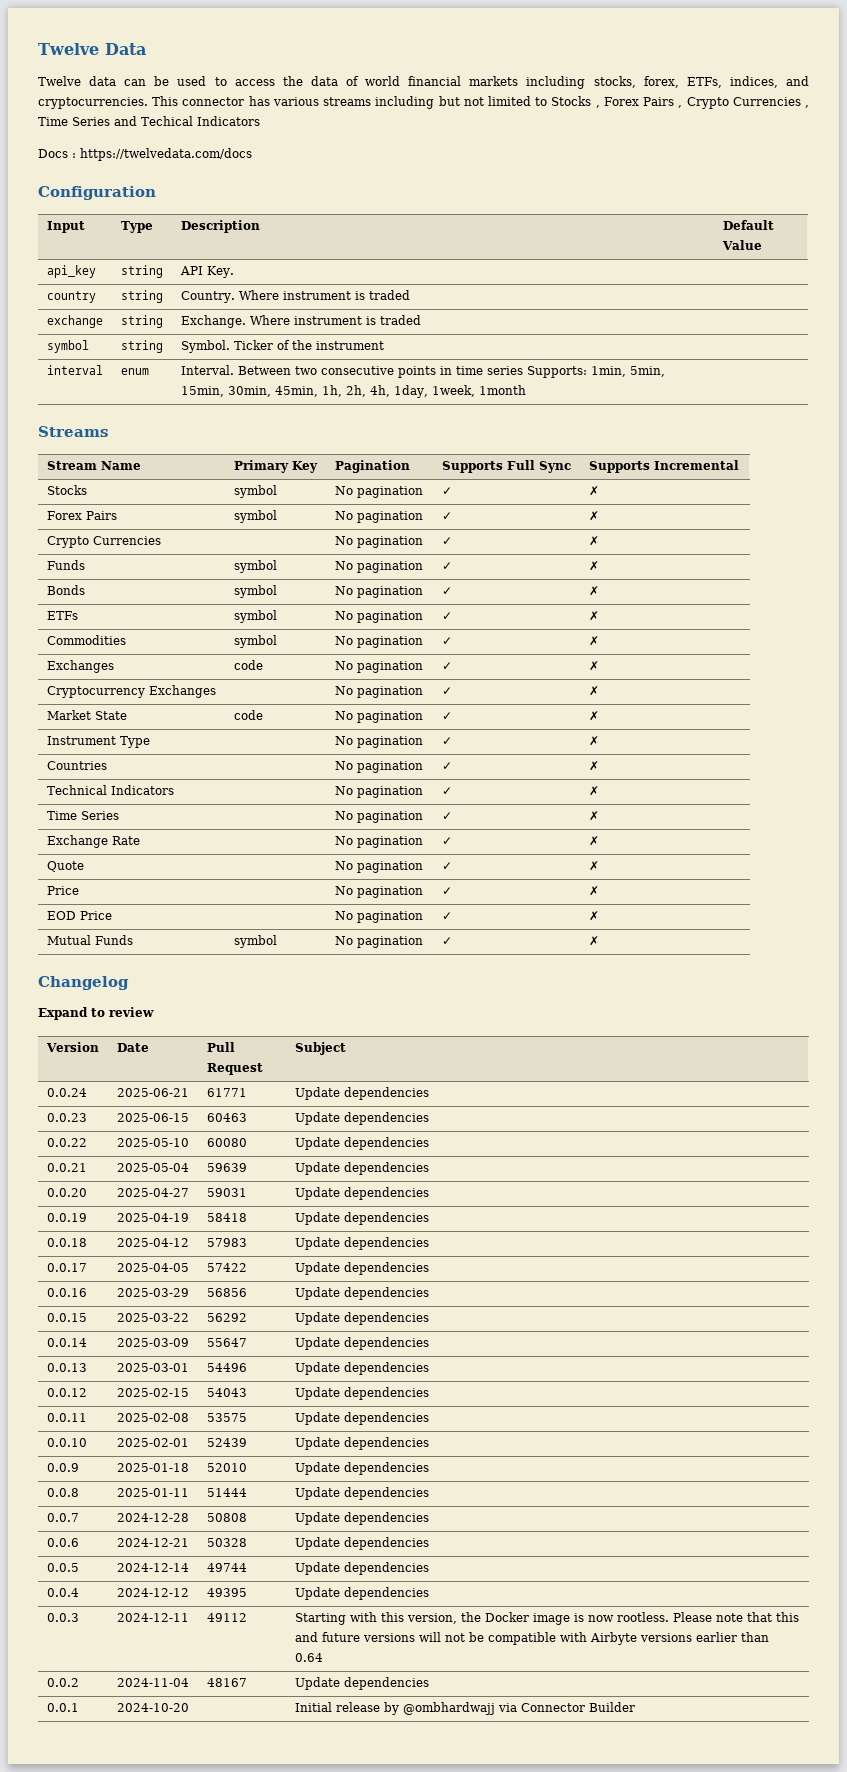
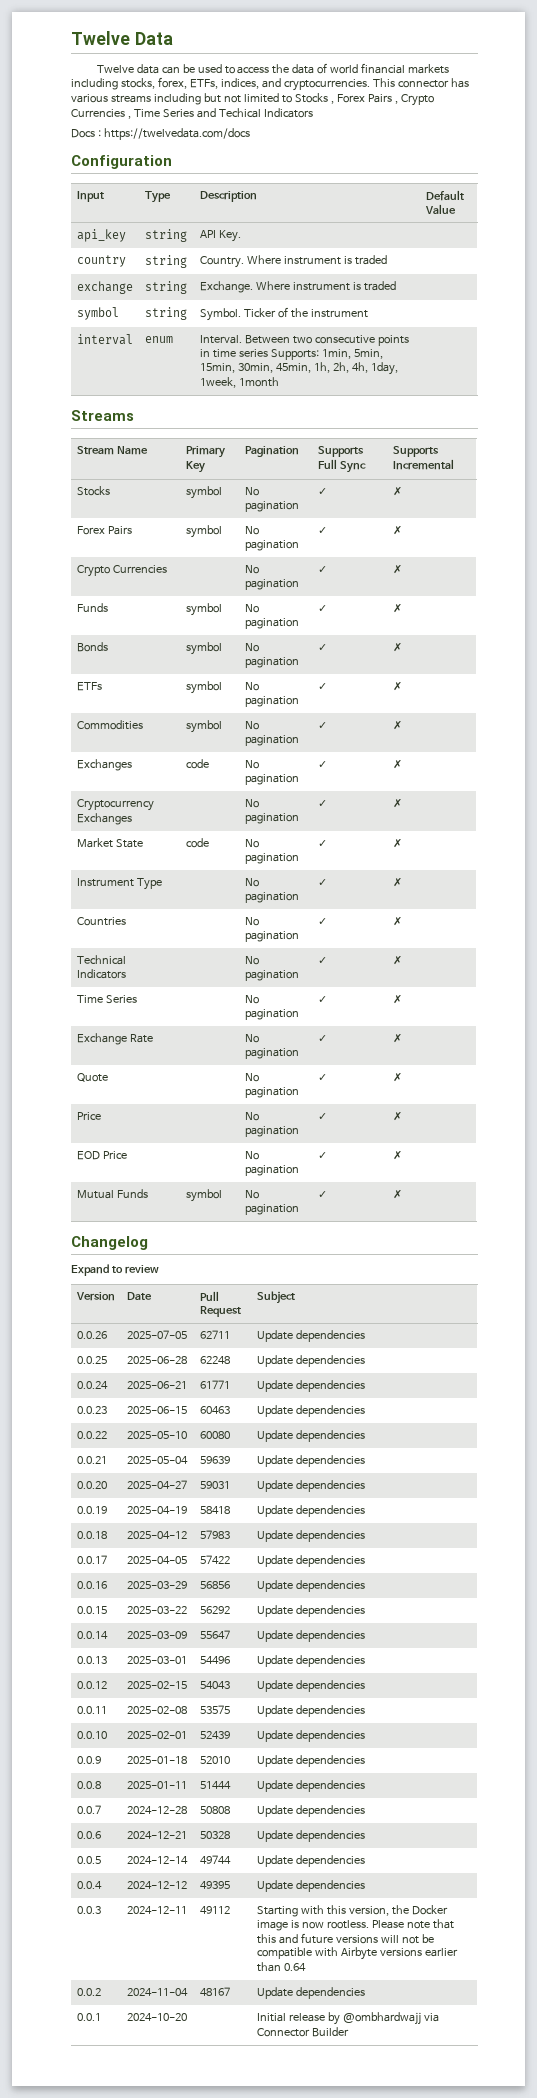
+ 0.0.26 | 2025-07-05 | 62711 | Update dependencies
+ 0.0.25 | 2025-06-28 | 62248 | Update dependencies

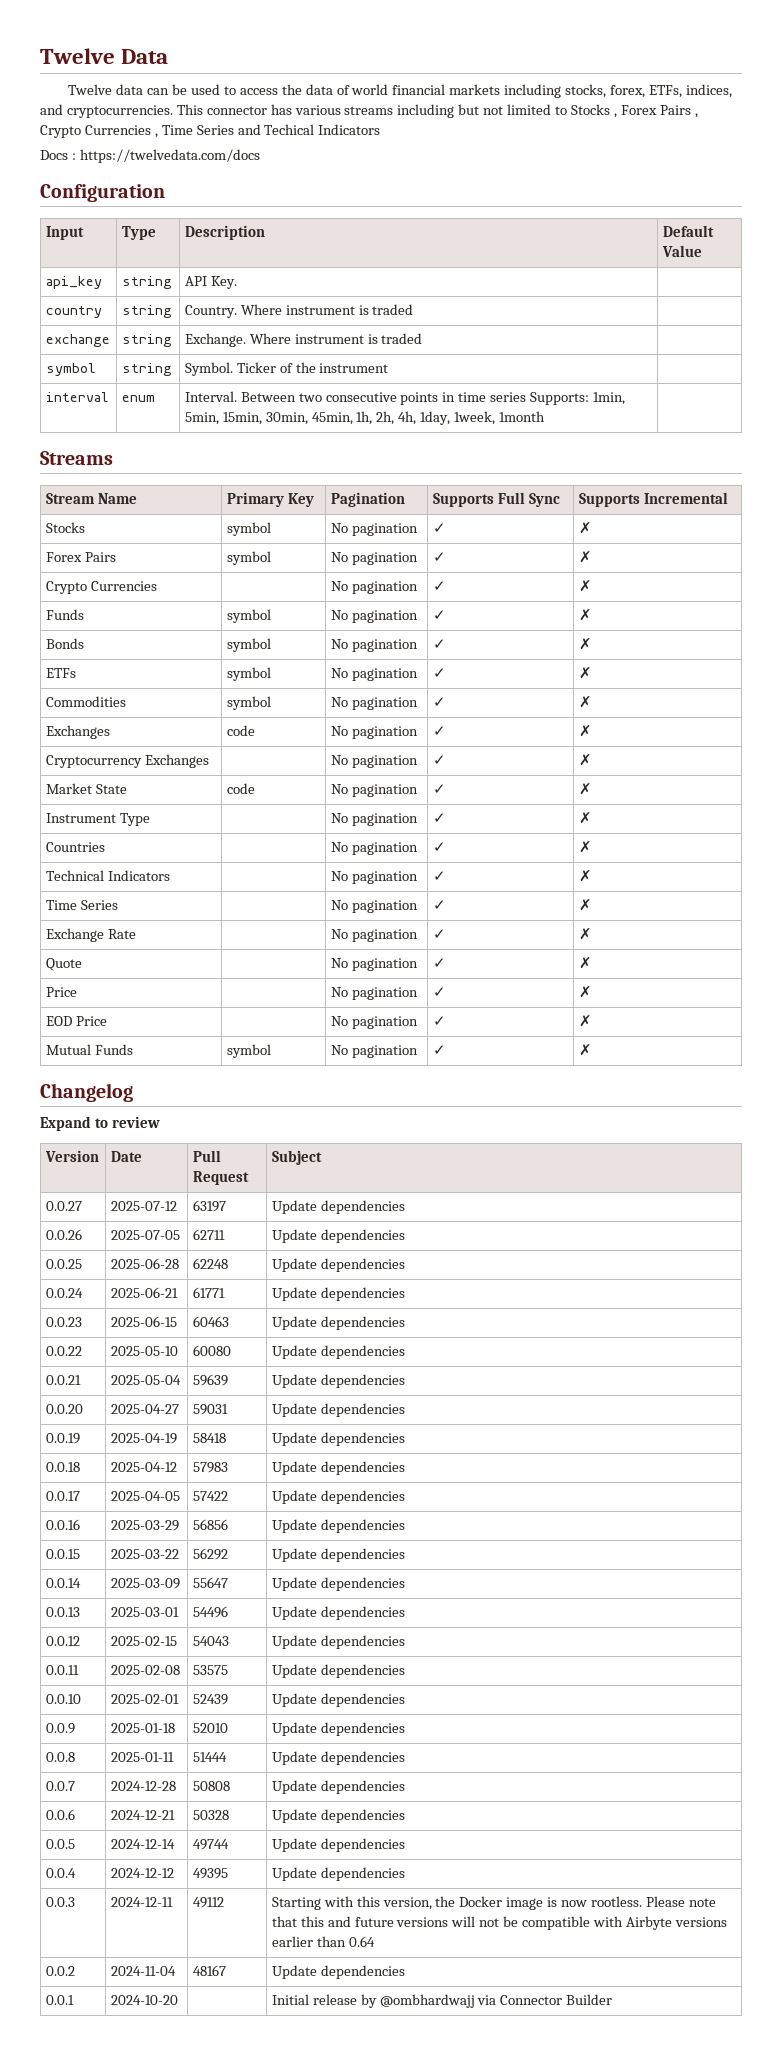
+ 0.0.27 | 2025-07-12 | 63197 | Update dependencies

